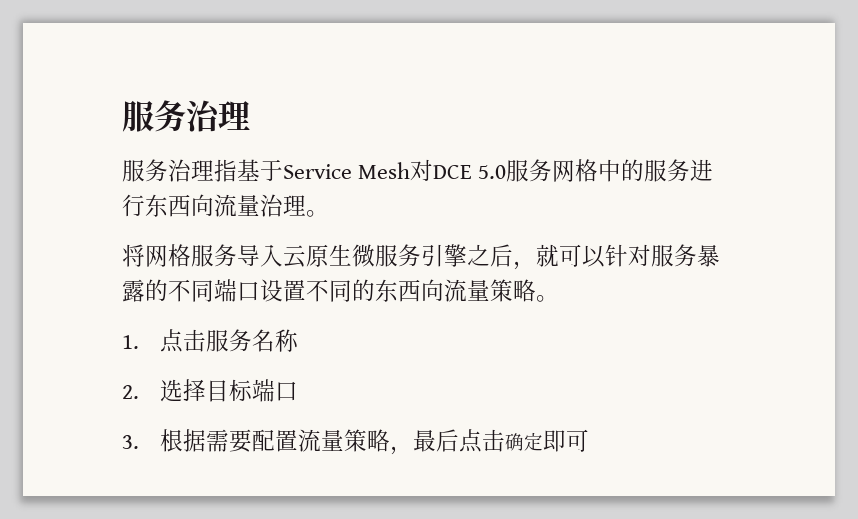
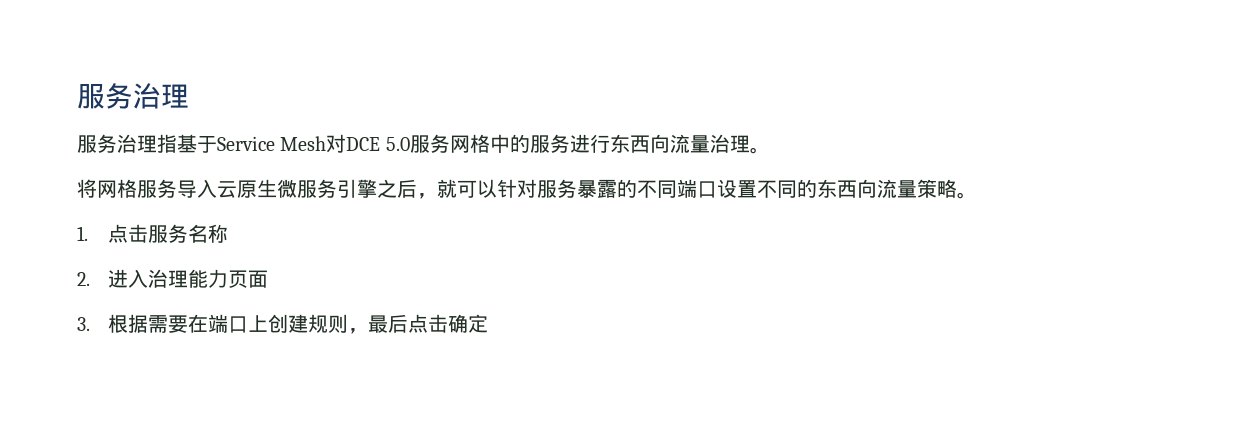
- 2.选择目标端口
+ 2.进入治理能力页面
- 3.根据需要配置流量策略，最后点击确定即可
+ 3.根据需要在端口上创建规则，最后点击确定

